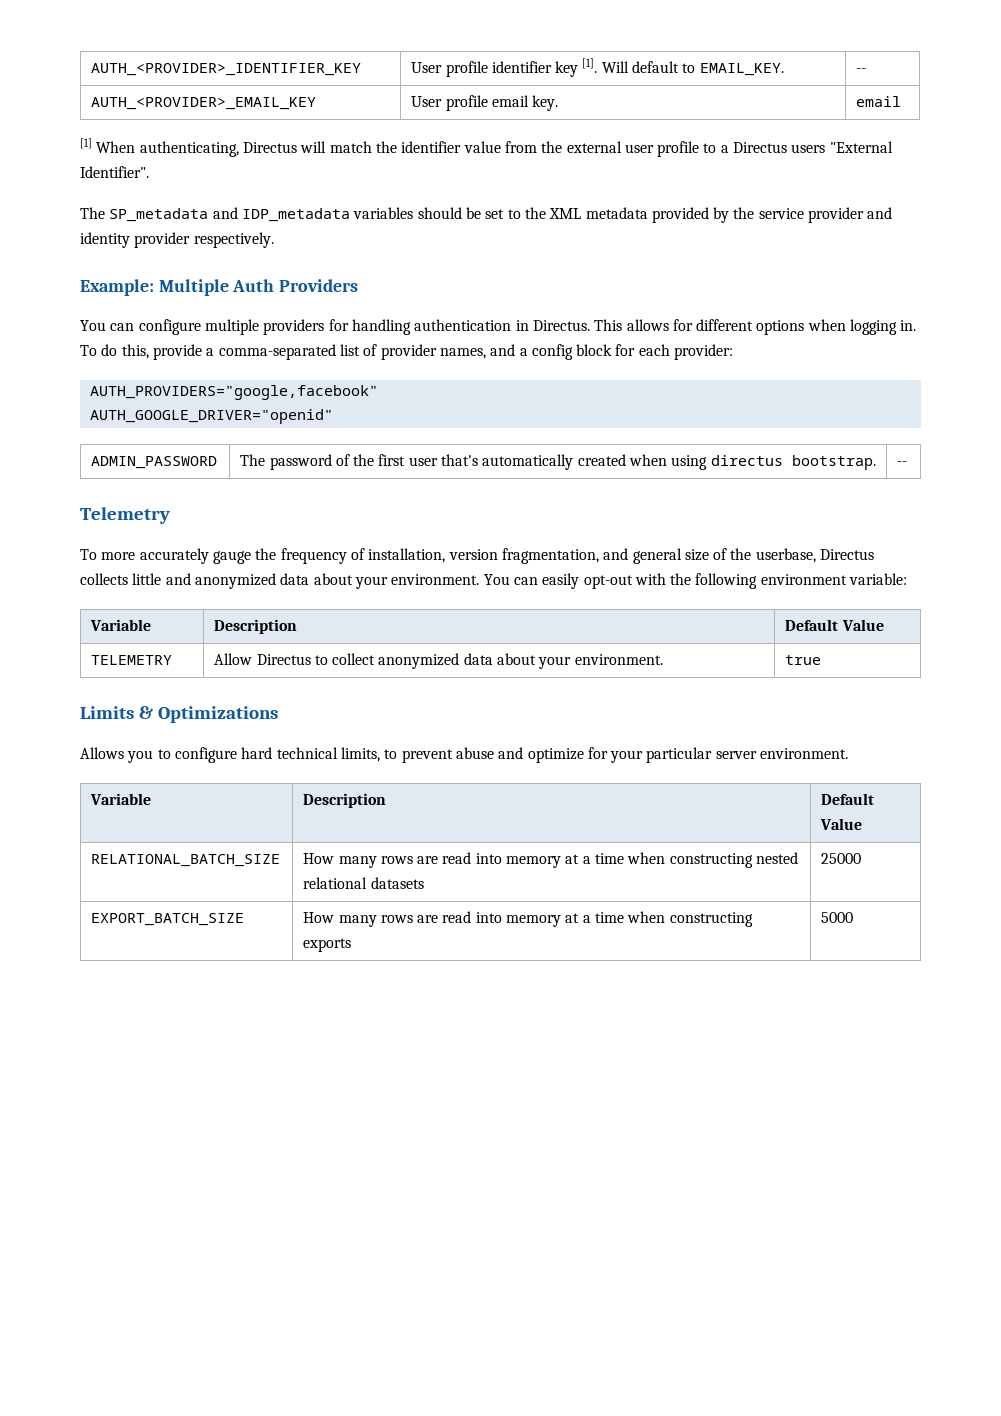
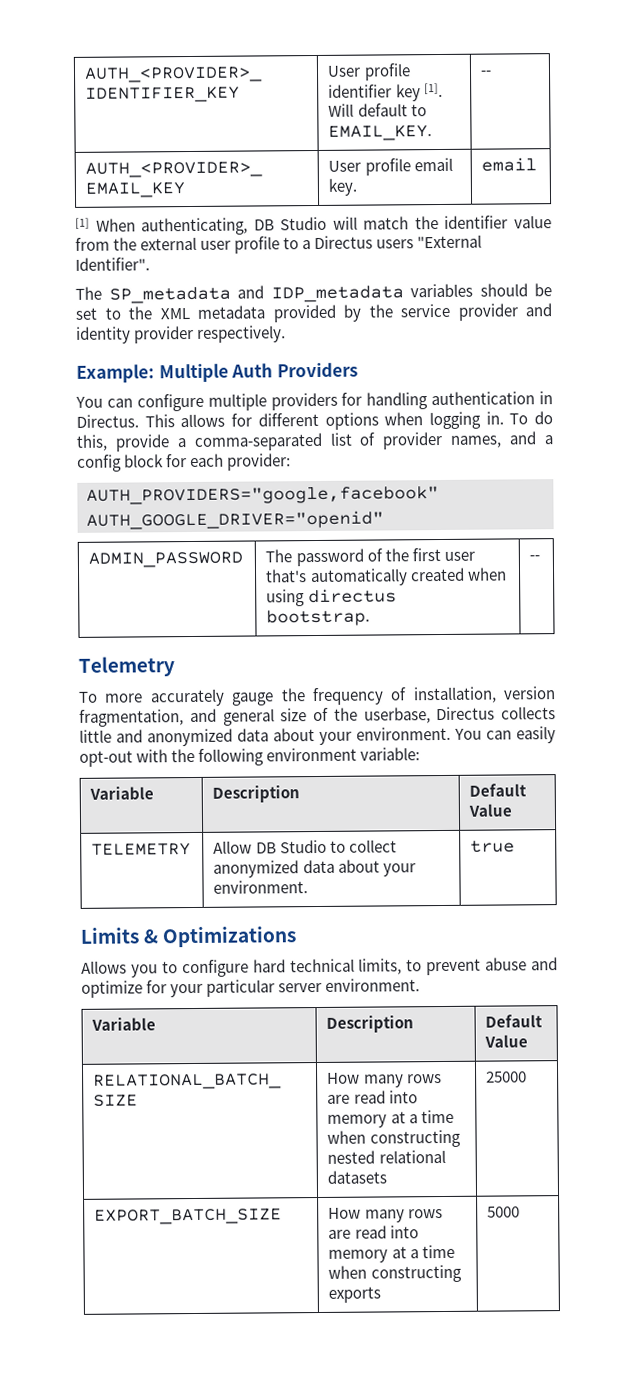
- [1] When authenticating, Directus will match the identifier value from the external user profile to a Directus users "External Identifier".
+ [1] When authenticating, DB Studio will match the identifier value from the external user profile to a Directus users "External Identifier".
- TELEMETRY | Allow Directus to collect anonymized data about your environment. | true
+ TELEMETRY | Allow DB Studio to collect anonymized data about your environment. | true

